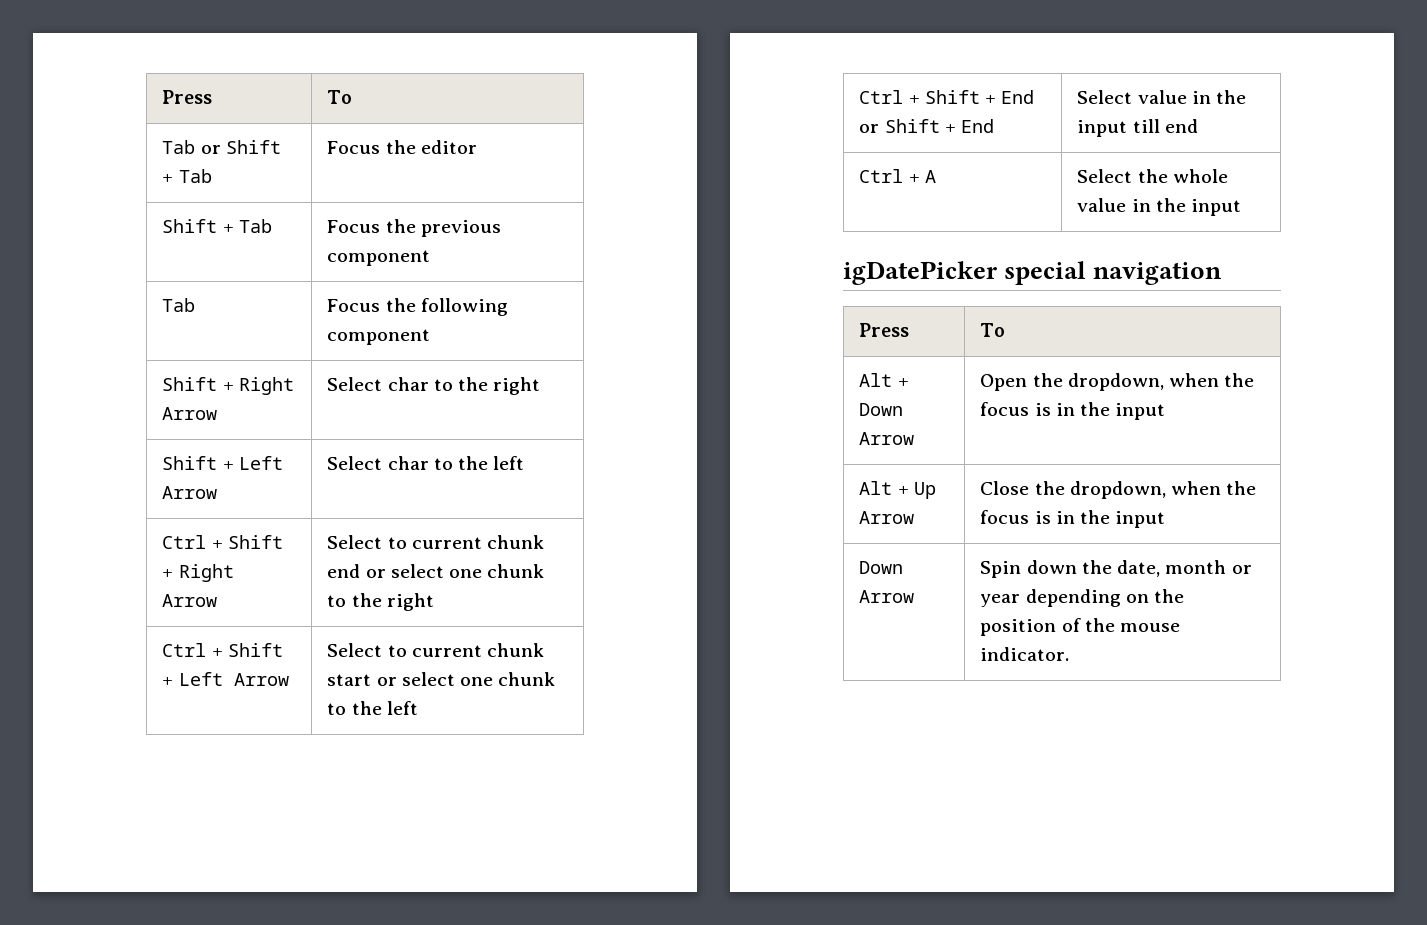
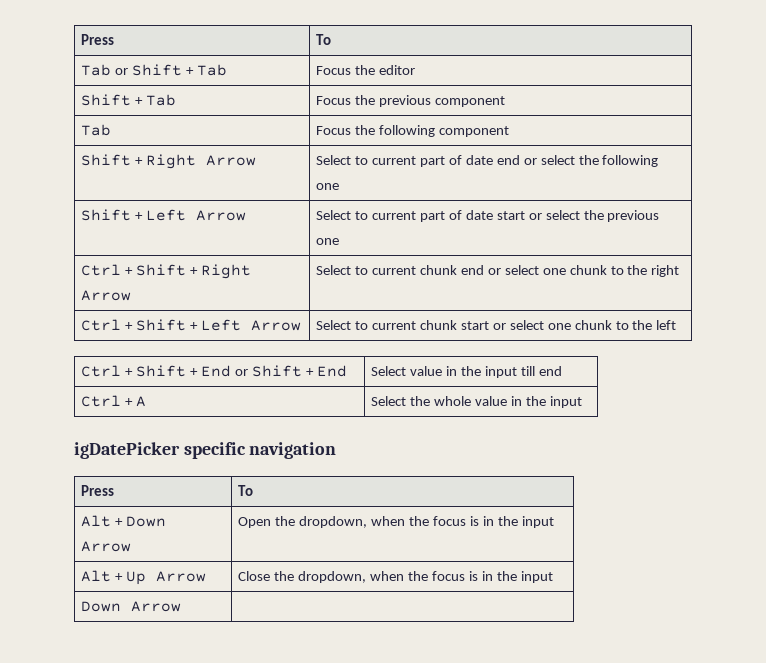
- Shift + Right Arrow | Select char to the right
- Shift + Left Arrow | Select char to the left
+ Shift + Right Arrow | Select to current part of date end or select the following one
+ Shift + Left Arrow | Select to current part of date start or select the previous one
- igDatePicker special navigation
+ igDatePicker specific navigation
  Alt + Up Arrow | Close the dropdown, when the focus is in the input
- Down Arrow | Spin down the date, month or year depending on the position of the mouse indicator.
+ Down Arrow |

